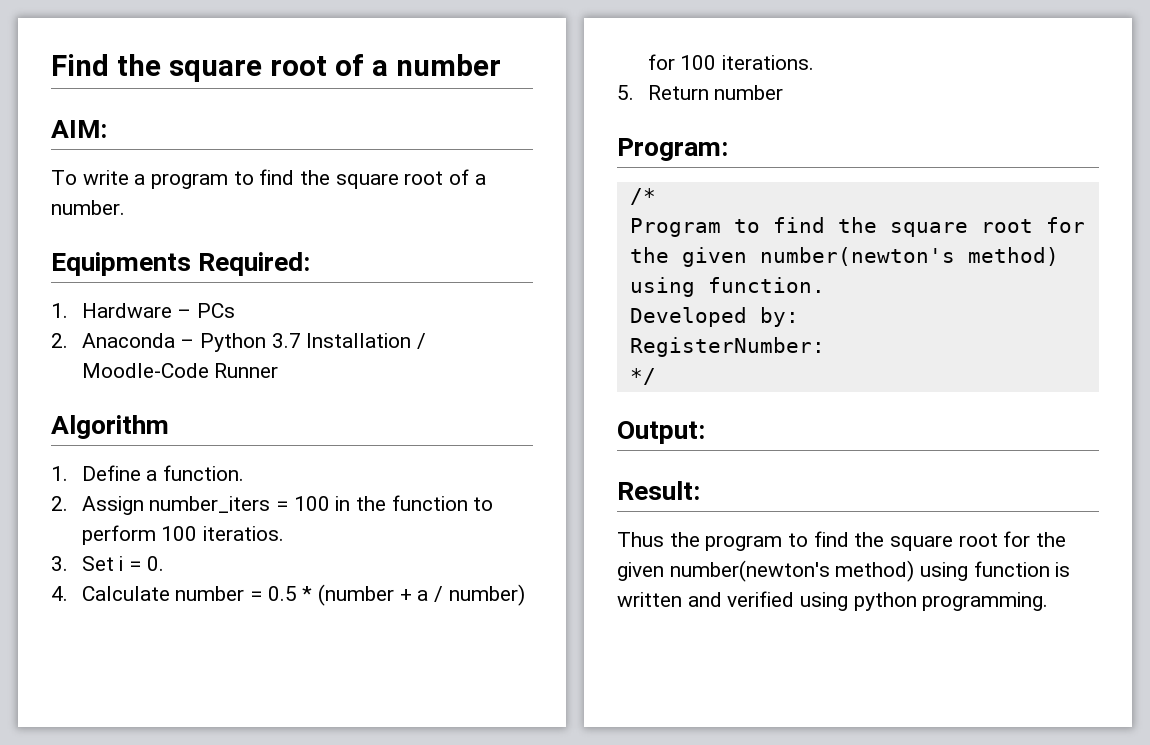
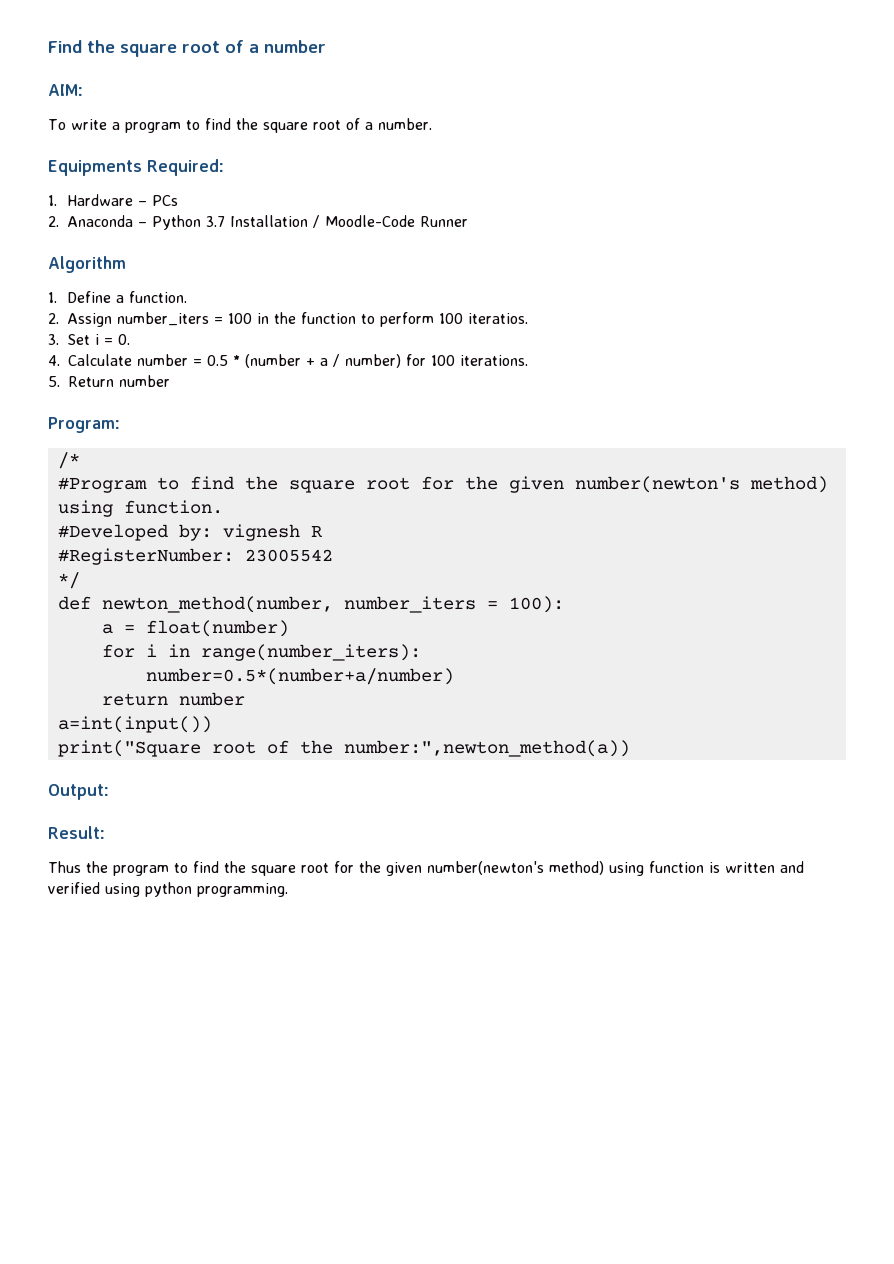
- Program to find the square root for the given number(newton's method) using function.
+ #Program to find the square root for the given number(newton's method) using function.
- Developed by:
- RegisterNumber:
+ #Developed by: vignesh R
+ #RegisterNumber: 23005542
  */
+ def newton_method(number, number_iters = 100):
+ a = float(number)
+ for i in range(number_iters):
+ number=0.5*(number+a/number)
+ return number
+ a=int(input())
+ print("Square root of the number:",newton_method(a))

